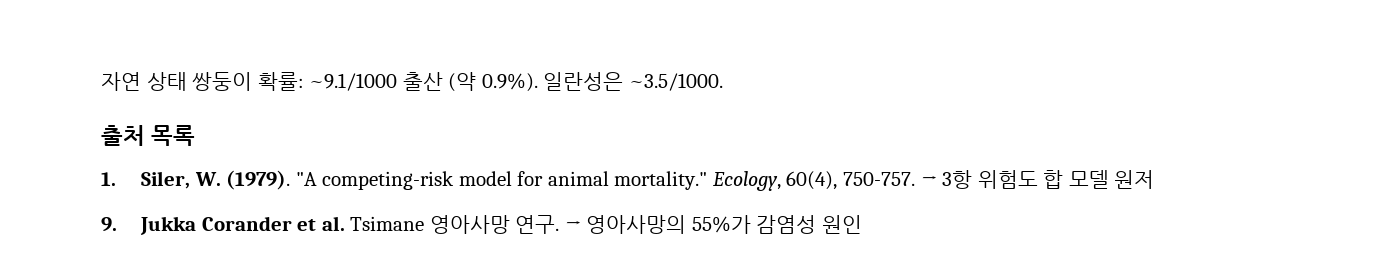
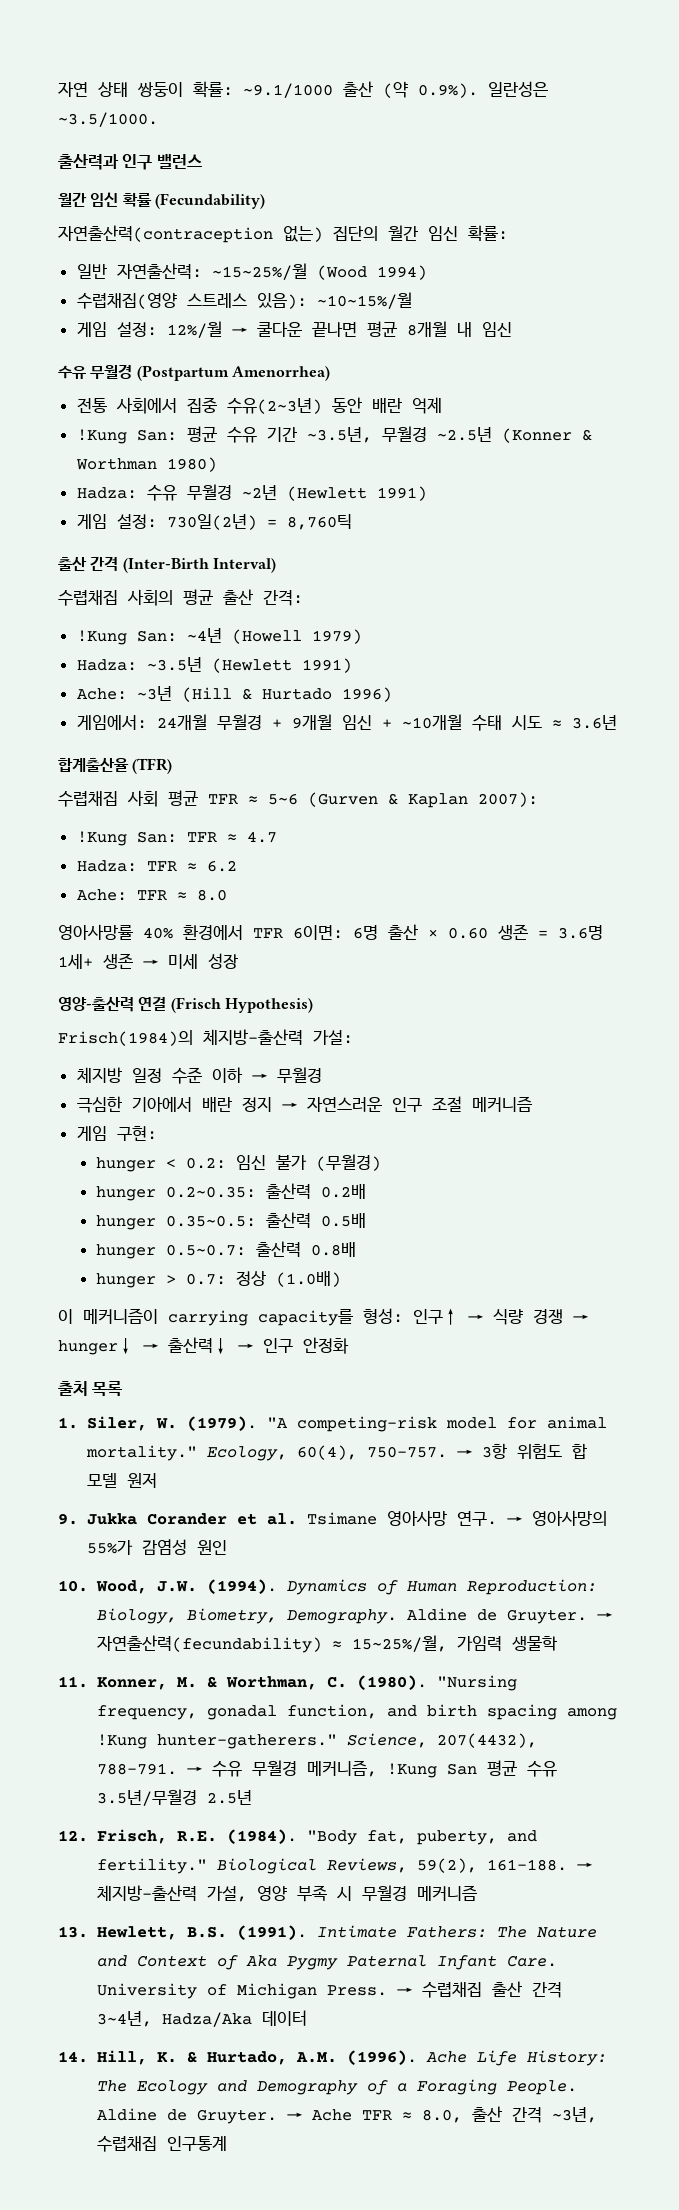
+ 출산력과 인구 밸런스
+ 월간 임신 확률 (Fecundability)
+ 자연출산력(contraception 없는) 집단의 월간 임신 확률:
+ 일반 자연출산력: ~15~25%/월 (Wood 1994)
+ 수렵채집(영양 스트레스 있음): ~10~15%/월
+ 게임 설정: 12%/월 → 쿨다운 끝나면 평균 8개월 내 임신
+ 수유 무월경 (Postpartum Amenorrhea)
+ 전통 사회에서 집중 수유(2~3년) 동안 배란 억제
+ !Kung San: 평균 수유 기간 ~3.5년, 무월경 ~2.5년 (Konner & Worthman 1980)
+ Hadza: 수유 무월경 ~2년 (Hewlett 1991)
+ 게임 설정: 730일(2년) = 8,760틱
+ 출산 간격 (Inter-Birth Interval)
+ 수렵채집 사회의 평균 출산 간격:
+ !Kung San: ~4년 (Howell 1979)
+ Hadza: ~3.5년 (Hewlett 1991)
+ Ache: ~3년 (Hill & Hurtado 1996)
+ 게임에서: 24개월 무월경 + 9개월 임신 + ~10개월 수태 시도 ≈ 3.6년
+ 합계출산율 (TFR)
+ 수렵채집 사회 평균 TFR ≈ 5~6 (Gurven & Kaplan 2007):
+ !Kung San: TFR ≈ 4.7
+ Hadza: TFR ≈ 6.2
+ Ache: TFR ≈ 8.0
+ 영아사망률 40% 환경에서 TFR 6이면: 6명 출산 × 0.60 생존 = 3.6명 1세+ 생존 → 미세 성장
+ 영양-출산력 연결 (Frisch Hypothesis)
+ Frisch(1984)의 체지방-출산력 가설:
+ 체지방 일정 수준 이하 → 무월경
+ 극심한 기아에서 배란 정지 → 자연스러운 인구 조절 메커니즘
+ 게임 구현:
+ hunger < 0.2: 임신 불가 (무월경)
+ hunger 0.2~0.35: 출산력 0.2배
+ hunger 0.35~0.5: 출산력 0.5배
+ hunger 0.5~0.7: 출산력 0.8배
+ hunger > 0.7: 정상 (1.0배)
+ 이 메커니즘이 carrying capacity를 형성: 인구↑ → 식량 경쟁 → hunger↓ → 출산력↓ → 인구 안정화
+ 10. Wood, J.W. (1994). Dynamics of Human Reproduction: Biology, Biometry, Demography. Aldine de Gruyter. → 자연출산력(fecundability) ≈ 15~25%/월, 가임력 생물학
+ 11. Konner, M. & Worthman, C. (1980). "Nursing frequency, gonadal function, and birth spacing among !Kung hunter-gatherers." Science, 207(4432), 788-791. → 수유 무월경 메커니즘, !Kung San 평균 수유 3.5년/무월경 2.5년
+ 12. Frisch, R.E. (1984). "Body fat, puberty, and fertility." Biological Reviews, 59(2), 161-188. → 체지방-출산력 가설, 영양 부족 시 무월경 메커니즘
+ 13. Hewlett, B.S. (1991). Intimate Fathers: The Nature and Context of Aka Pygmy Paternal Infant Care. University of Michigan Press. → 수렵채집 출산 간격 3~4년, Hadza/Aka 데이터
+ 14. Hill, K. & Hurtado, A.M. (1996). Ache Life History: The Ecology and Demography of a Foraging People. Aldine de Gruyter. → Ache TFR ≈ 8.0, 출산 간격 ~3년, 수렵채집 인구통계

